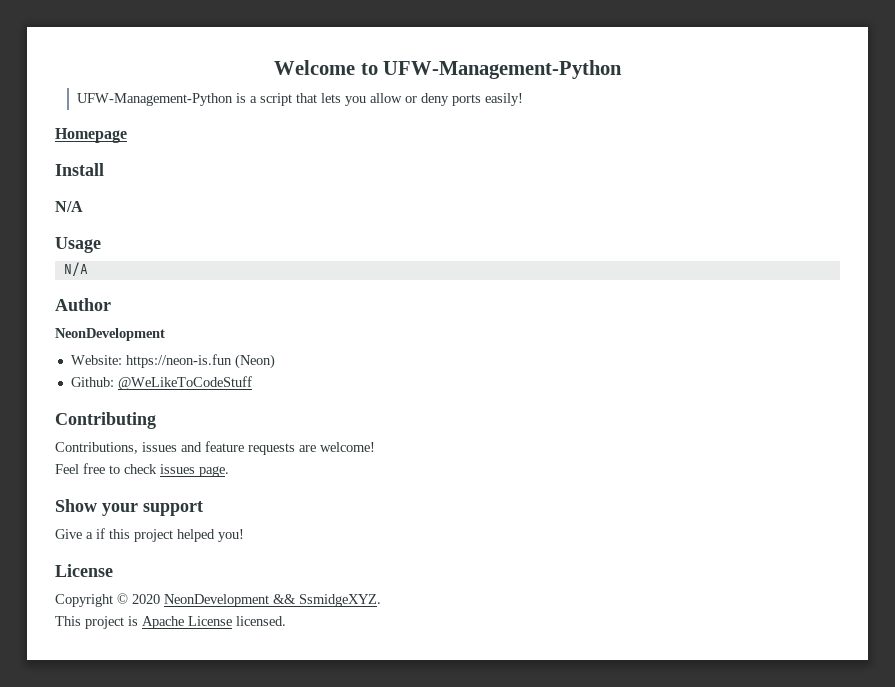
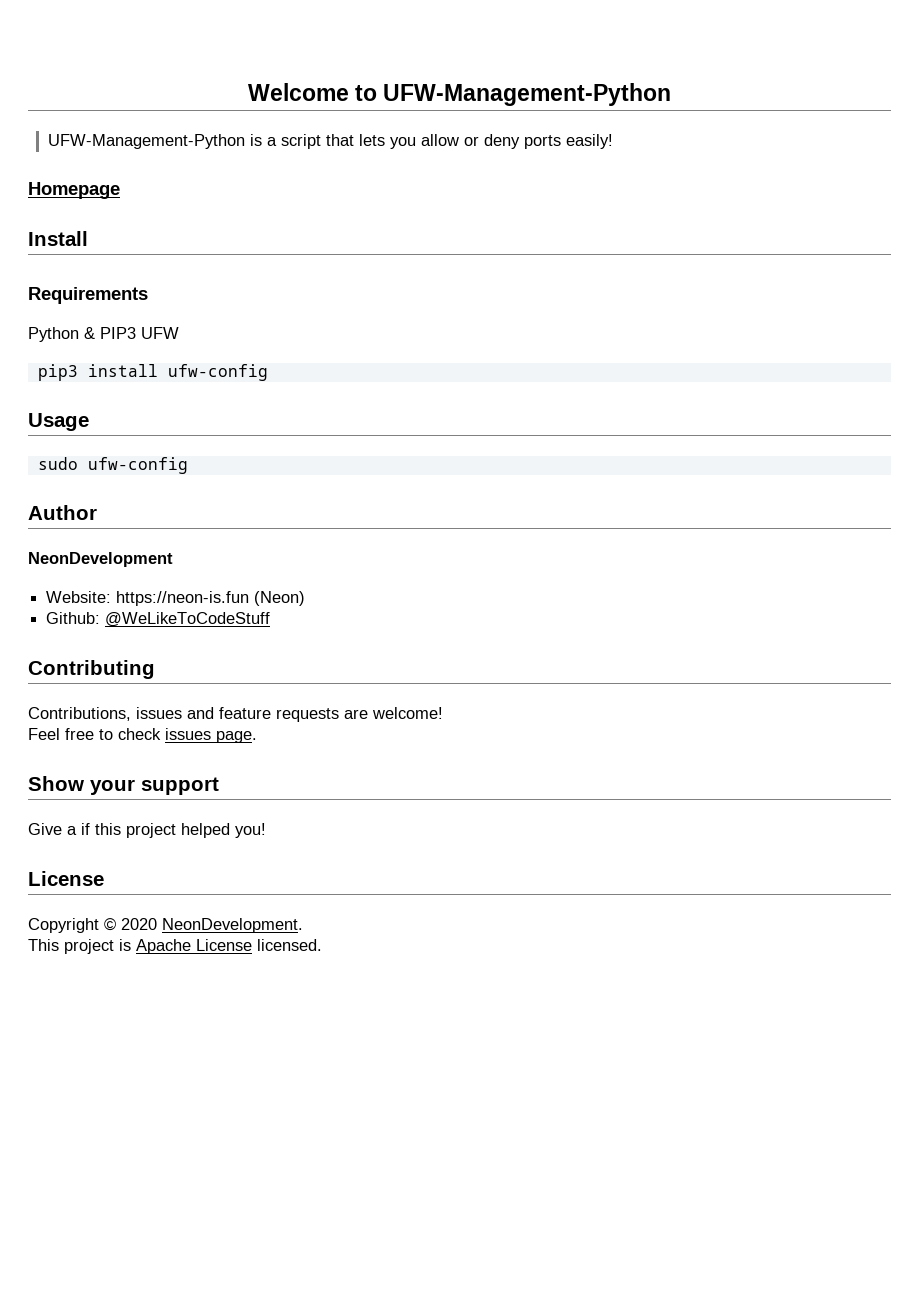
  Install
- N/A
+ Requirements
+ Python & PIP3 UFW
+ pip3 install ufw-config
  Usage
- N/A
+ sudo ufw-config
- Copyright © 2020 NeonDevelopment && SsmidgeXYZ.
+ Copyright © 2020 NeonDevelopment.

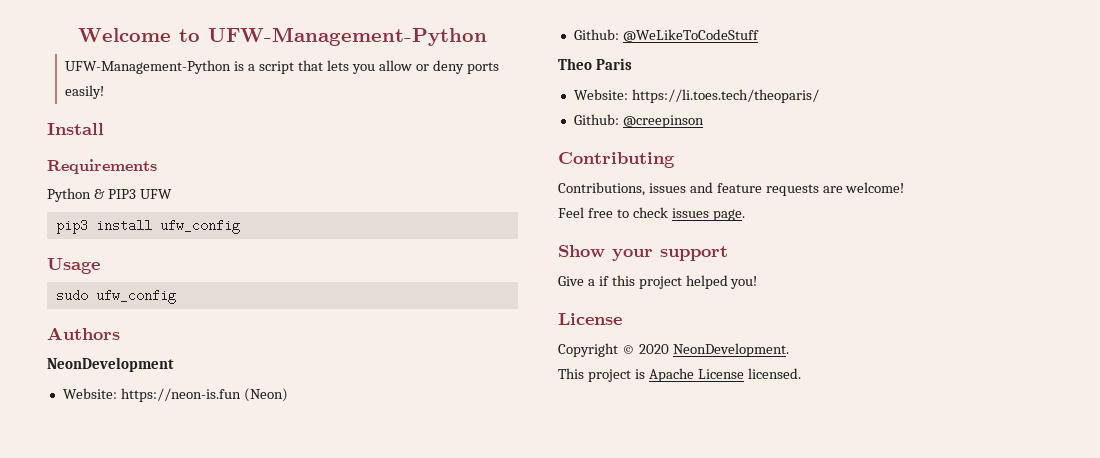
- Homepage
- pip3 install ufw-config
+ pip3 install ufw_config
- sudo ufw-config
- Author
+ sudo ufw_config
+ Authors
+ Theo Paris
+ Website: https://li.toes.tech/theoparis/
+ Github: @creepinson

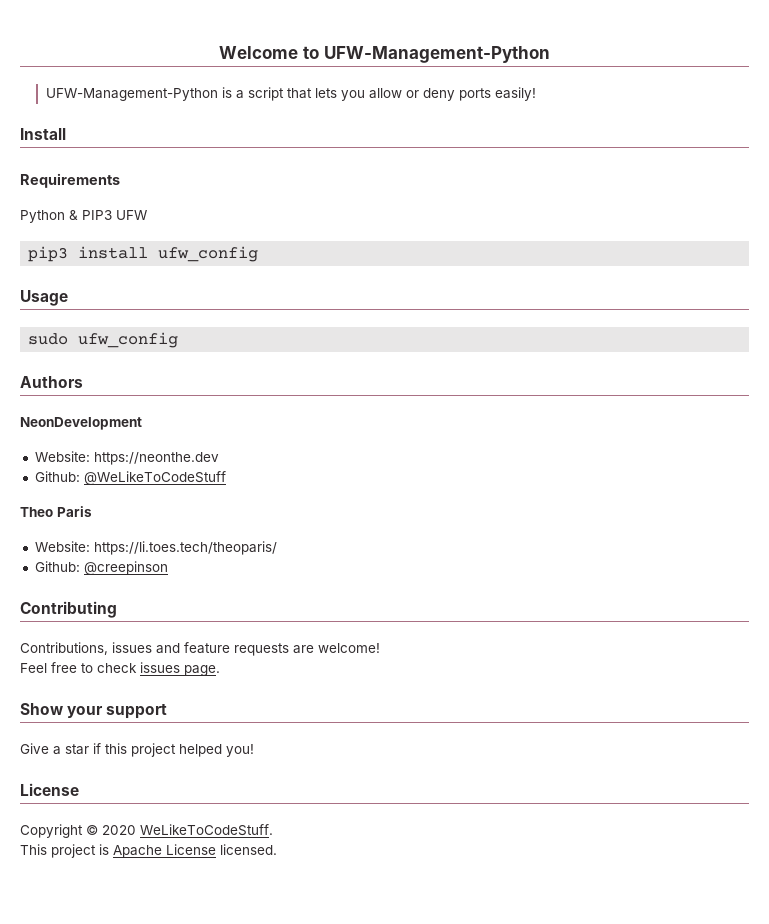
- Website: https://neon-is.fun (Neon)
+ Website: https://neonthe.dev
- Give a if this project helped you!
+ Give a star if this project helped you!
- Copyright © 2020 NeonDevelopment.
+ Copyright © 2020 WeLikeToCodeStuff.

